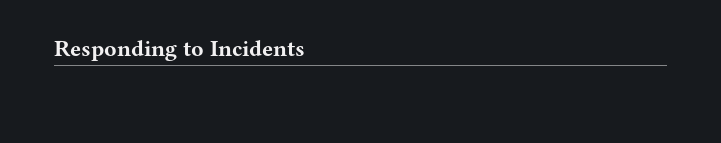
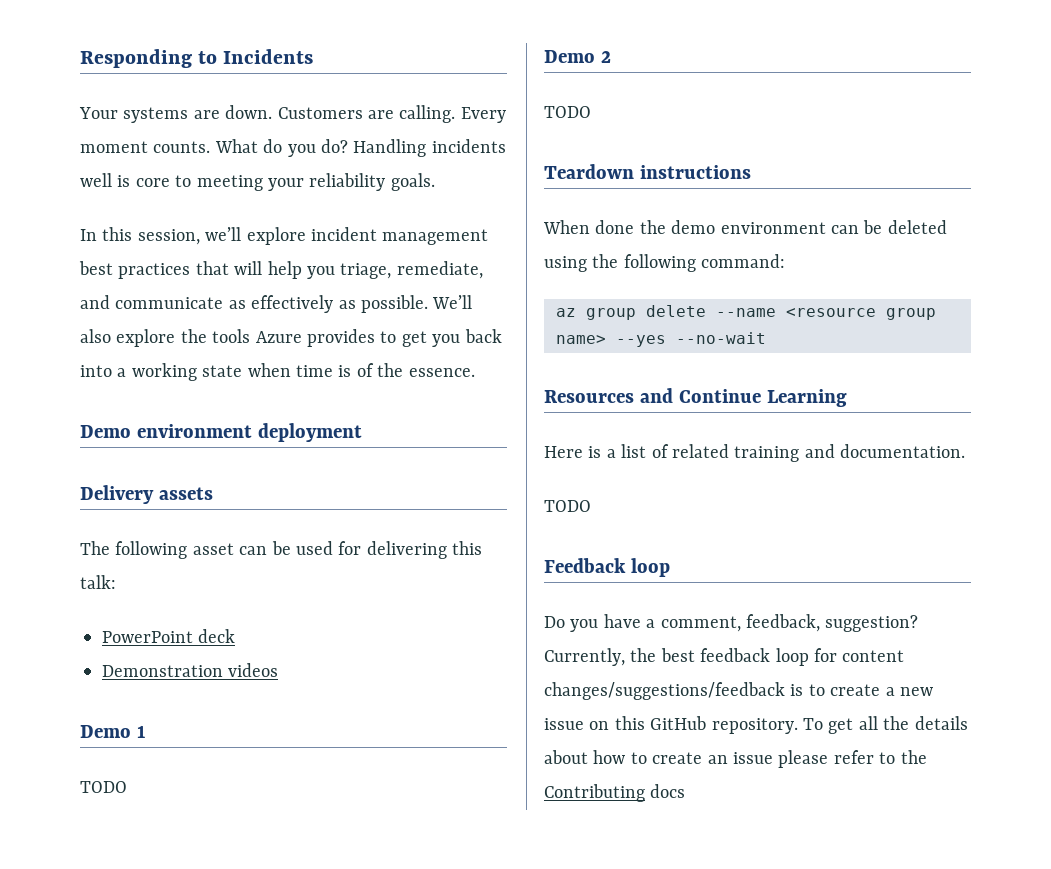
+ Your systems are down. Customers are calling. Every moment counts. What do you do? Handling incidents well is core to meeting your reliability goals.
+ In this session, we’ll explore incident management best practices that will help you triage, remediate, and communicate as effectively as possible. We’ll also explore the tools Azure provides to get you back into a working state when time is of the essence.
+ Demo environment deployment
+ Delivery assets
+ The following asset can be used for delivering this talk:
+ PowerPoint deck
+ Demonstration videos
+ Demo 1
+ TODO
+ Demo 2
+ TODO
+ Teardown instructions
+ When done the demo environment can be deleted using the following command:
+ az group delete --name <resource group name> --yes --no-wait
+ Resources and Continue Learning
+ Here is a list of related training and documentation.
+ TODO
+ Feedback loop
+ Do you have a comment, feedback, suggestion? Currently, the best feedback loop for content changes/suggestions/feedback is to create a new issue on this GitHub repository. To get all the details about how to create an issue please refer to the Contributing docs

